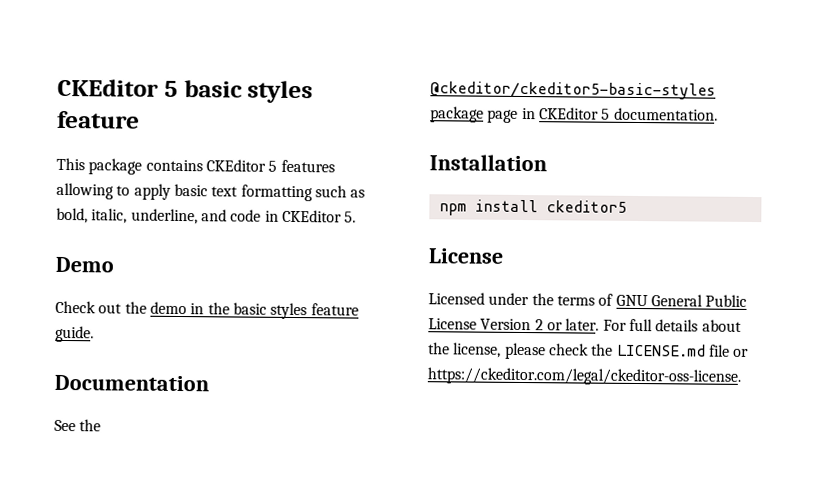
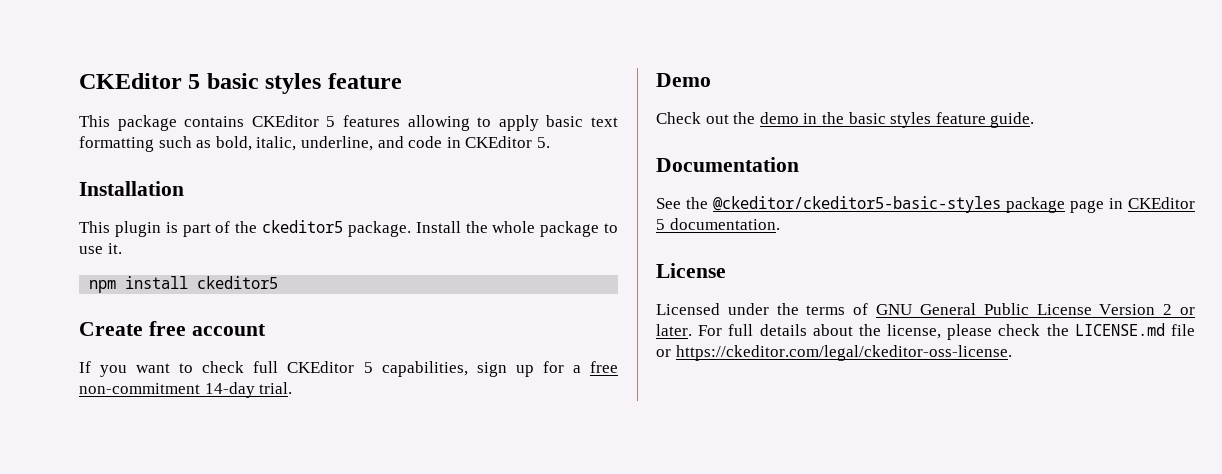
+ Installation
+ This plugin is part of the ckeditor5 package. Install the whole package to use it.
+ npm install ckeditor5
+ Create free account
+ If you want to check full CKEditor 5 capabilities, sign up for a free non-commitment 14-day trial.
- Installation
- npm install ckeditor5

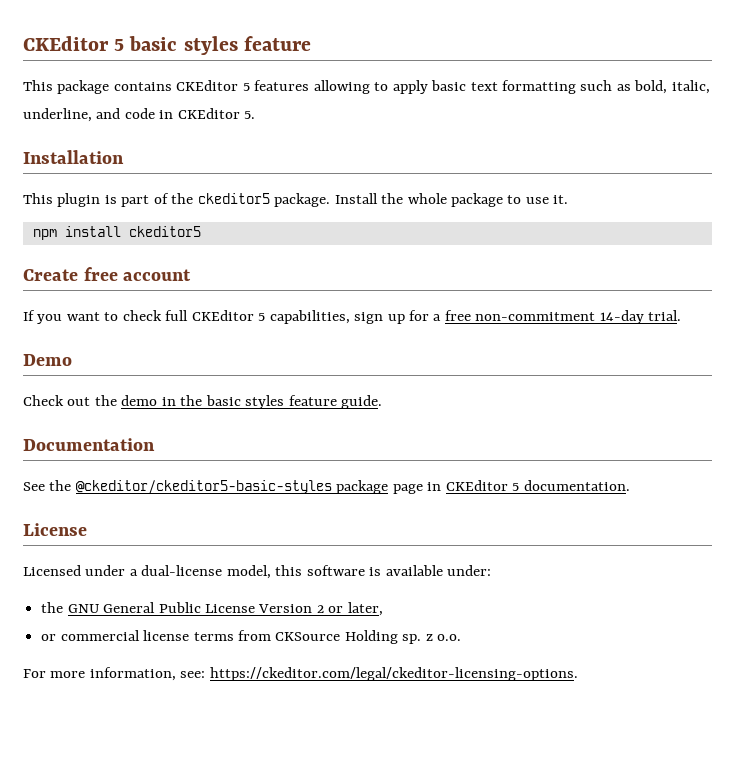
- Licensed under the terms of GNU General Public License Version 2 or later. For full details about the license, please check the LICENSE.md file or https://ckeditor.com/legal/ckeditor-oss-license.
+ Licensed under a dual-license model, this software is available under:
+ the GNU General Public License Version 2 or later,
+ or commercial license terms from CKSource Holding sp. z o.o.
+ For more information, see: https://ckeditor.com/legal/ckeditor-licensing-options.

